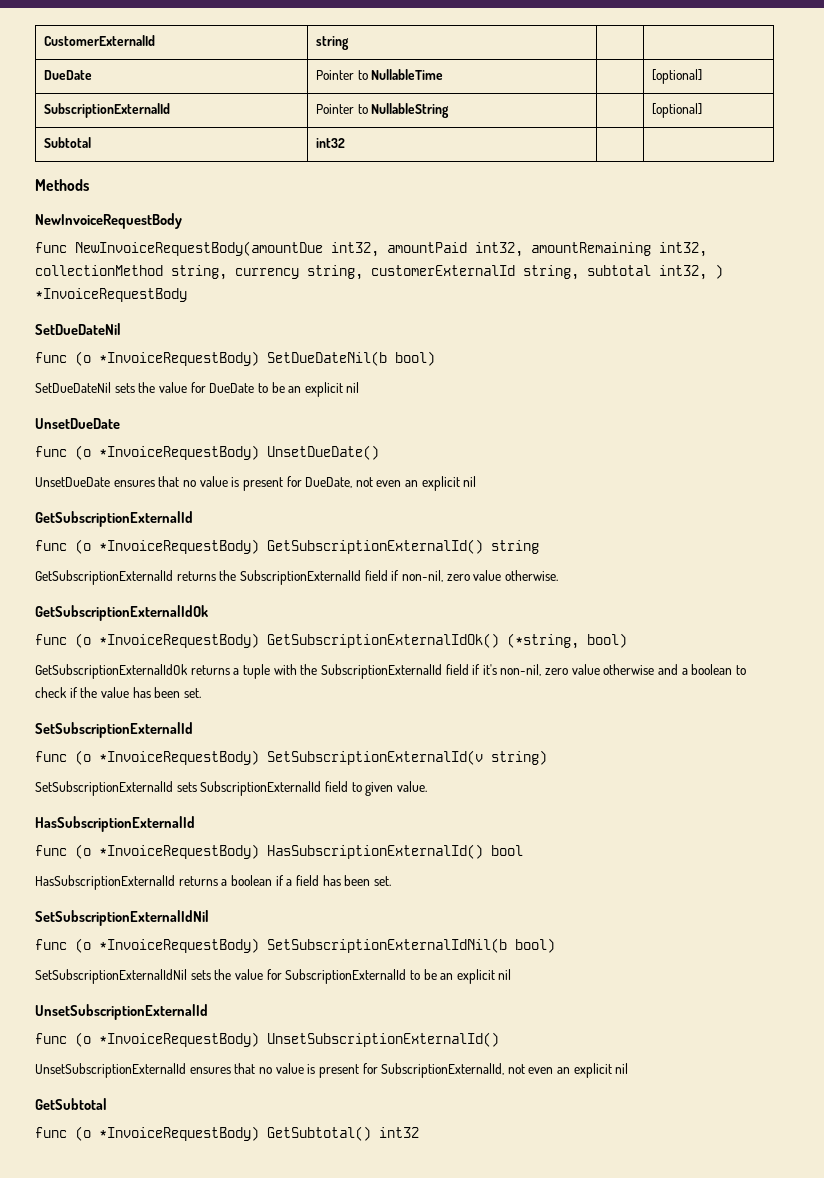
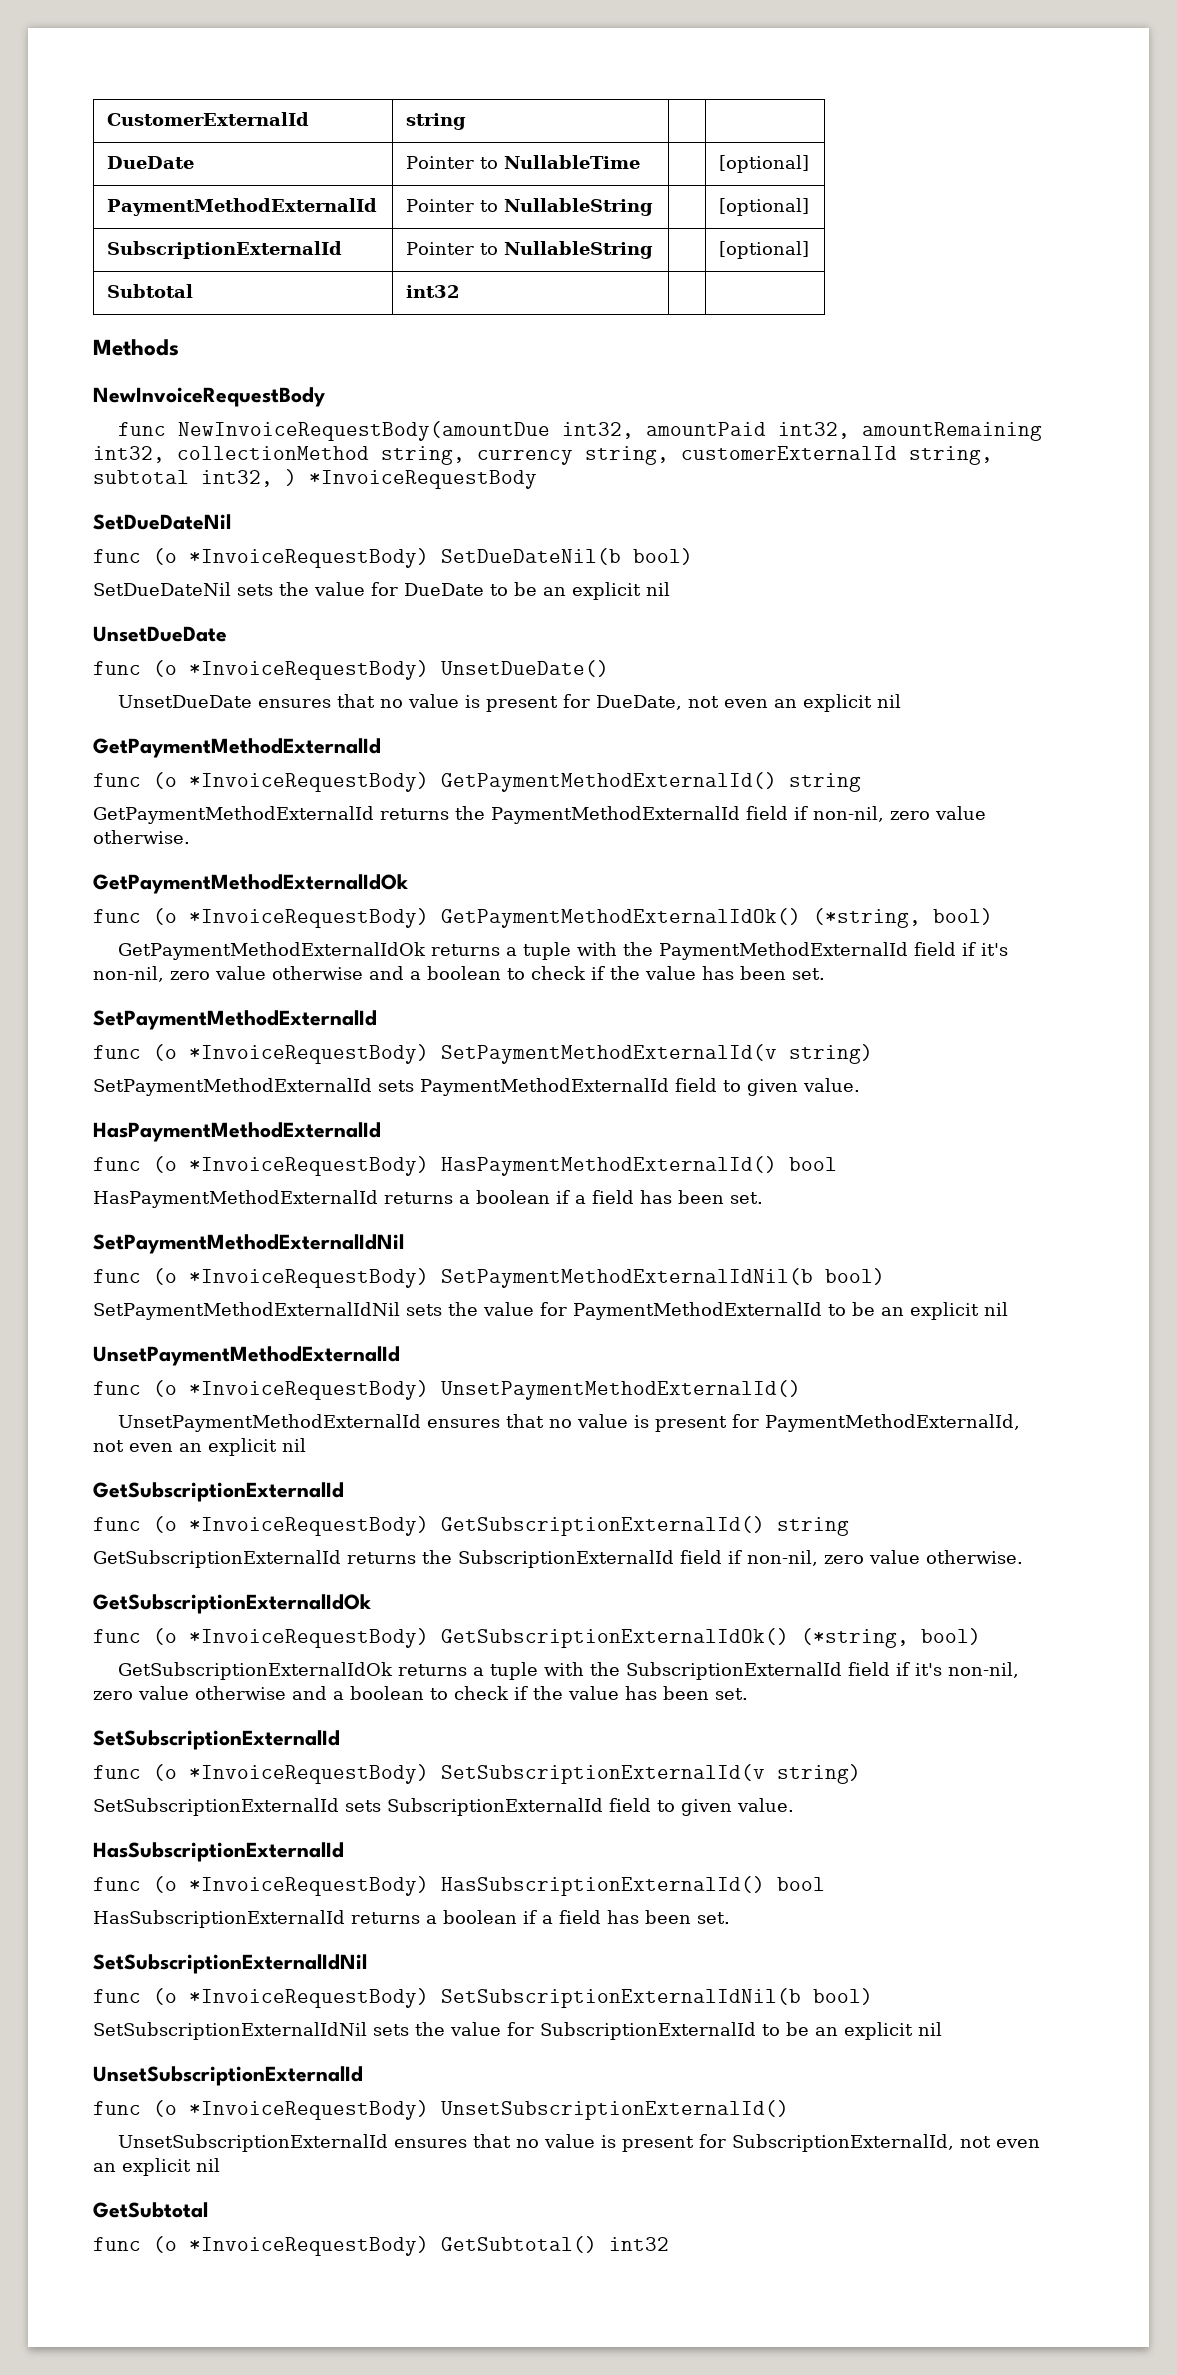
+ PaymentMethodExternalId | Pointer to NullableString | | [optional]
  UnsetDueDate ensures that no value is present for DueDate, not even an explicit nil
+ GetPaymentMethodExternalId
+ func (o *InvoiceRequestBody) GetPaymentMethodExternalId() string
+ GetPaymentMethodExternalId returns the PaymentMethodExternalId field if non-nil, zero value otherwise.
+ GetPaymentMethodExternalIdOk
+ func (o *InvoiceRequestBody) GetPaymentMethodExternalIdOk() (*string, bool)
+ GetPaymentMethodExternalIdOk returns a tuple with the PaymentMethodExternalId field if it's non-nil, zero value otherwise and a boolean to check if the value has been set.
+ SetPaymentMethodExternalId
+ func (o *InvoiceRequestBody) SetPaymentMethodExternalId(v string)
+ SetPaymentMethodExternalId sets PaymentMethodExternalId field to given value.
+ HasPaymentMethodExternalId
+ func (o *InvoiceRequestBody) HasPaymentMethodExternalId() bool
+ HasPaymentMethodExternalId returns a boolean if a field has been set.
+ SetPaymentMethodExternalIdNil
+ func (o *InvoiceRequestBody) SetPaymentMethodExternalIdNil(b bool)
+ SetPaymentMethodExternalIdNil sets the value for PaymentMethodExternalId to be an explicit nil
+ UnsetPaymentMethodExternalId
+ func (o *InvoiceRequestBody) UnsetPaymentMethodExternalId()
+ UnsetPaymentMethodExternalId ensures that no value is present for PaymentMethodExternalId, not even an explicit nil

